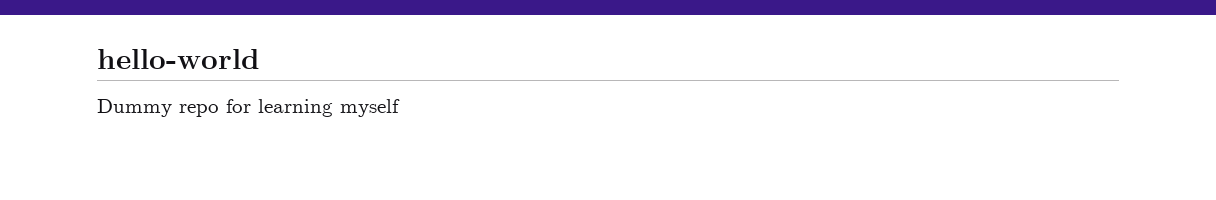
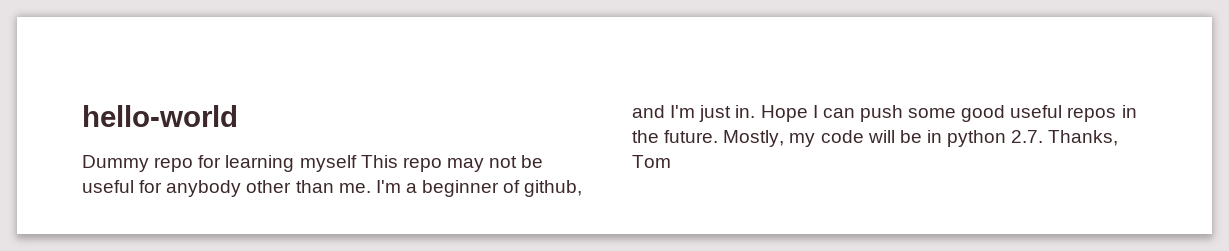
- Dummy repo for learning myself
+ Dummy repo for learning myself This repo may not be useful for anybody other than me. I'm a beginner of github, and I'm just in. Hope I can push some good useful repos in the future. Mostly, my code will be in python 2.7. Thanks, Tom

